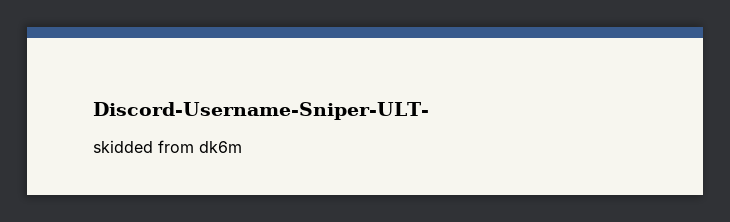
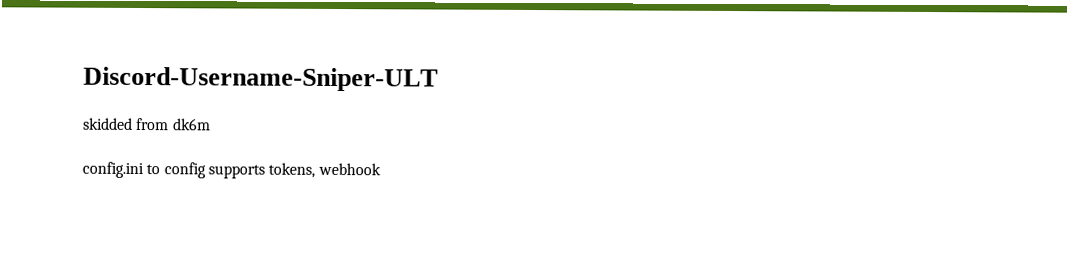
- Discord-Username-Sniper-ULT-
+ Discord-Username-Sniper-ULT
+ config.ini to config supports tokens, webhook

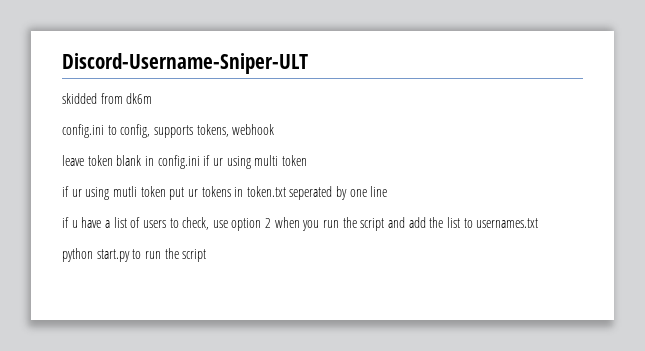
- config.ini to config supports tokens, webhook
+ config.ini to config, supports tokens, webhook
+ leave token blank in config.ini if ur using multi token
+ if ur using mutli token put ur tokens in token.txt seperated by one line
+ if u have a list of users to check, use option 2 when you run the script and add the list to usernames.txt
+ python start.py to run the script

